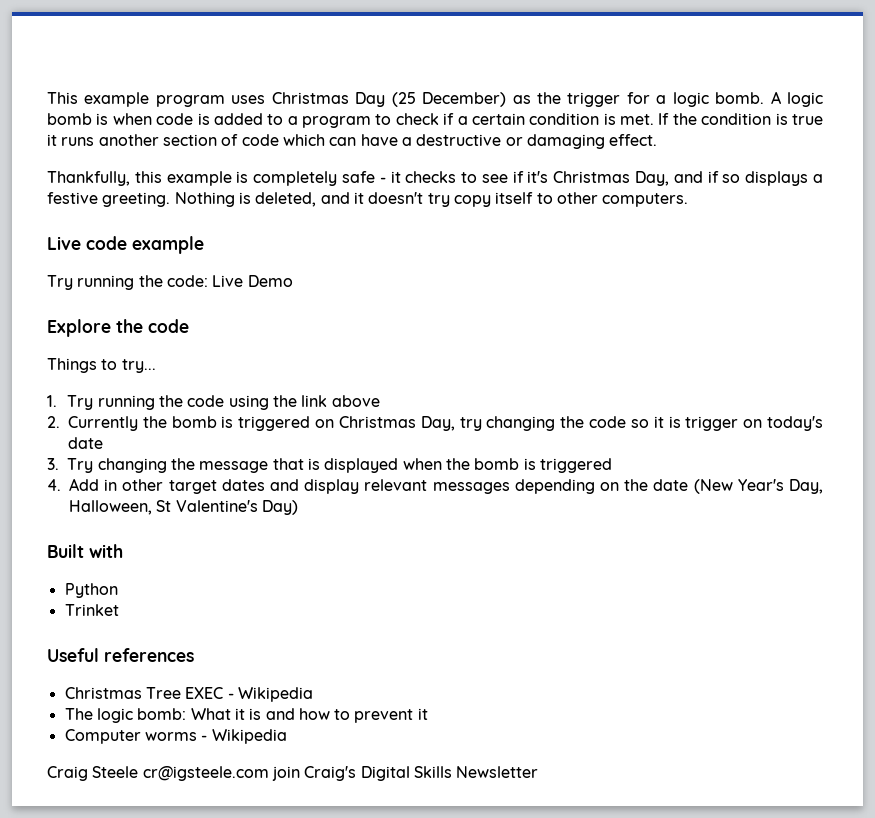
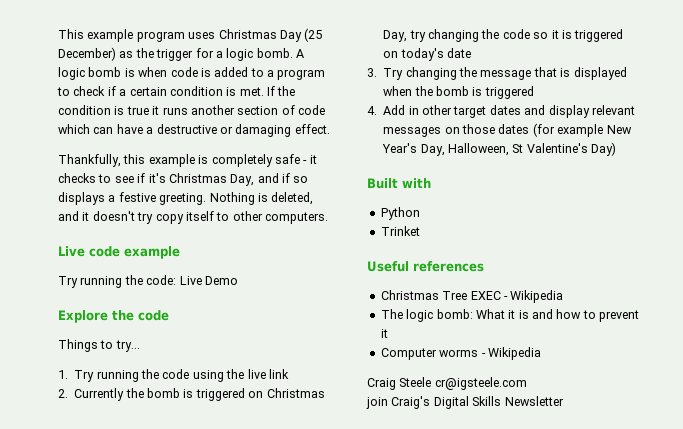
- 1. Try running the code using the link above
+ 1. Try running the code using the live link
- 2. Currently the bomb is triggered on Christmas Day, try changing the code so it is trigger on today's date
+ 2. Currently the bomb is triggered on Christmas Day, try changing the code so it is triggered on today's date
- 4. Add in other target dates and display relevant messages depending on the date (New Year's Day, Halloween, St Valentine's Day)
+ 4. Add in other target dates and display relevant messages on those dates (for example New Year's Day, Halloween, St Valentine's Day)
- Craig Steele cr@igsteele.com join Craig's Digital Skills Newsletter
+ Craig Steele cr@igsteele.com
+ join Craig's Digital Skills Newsletter

